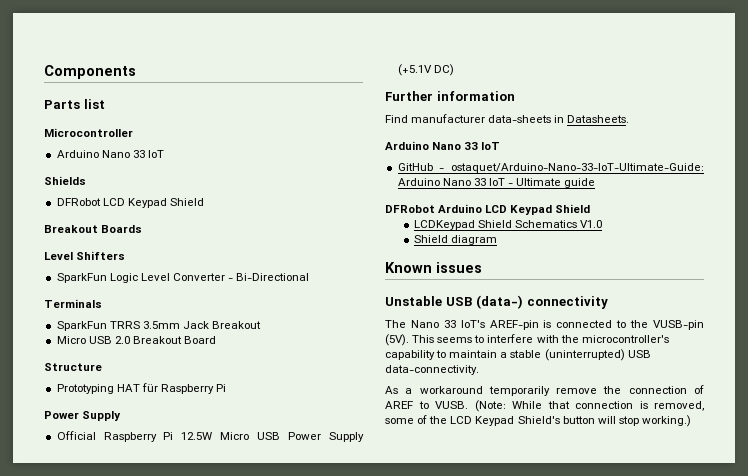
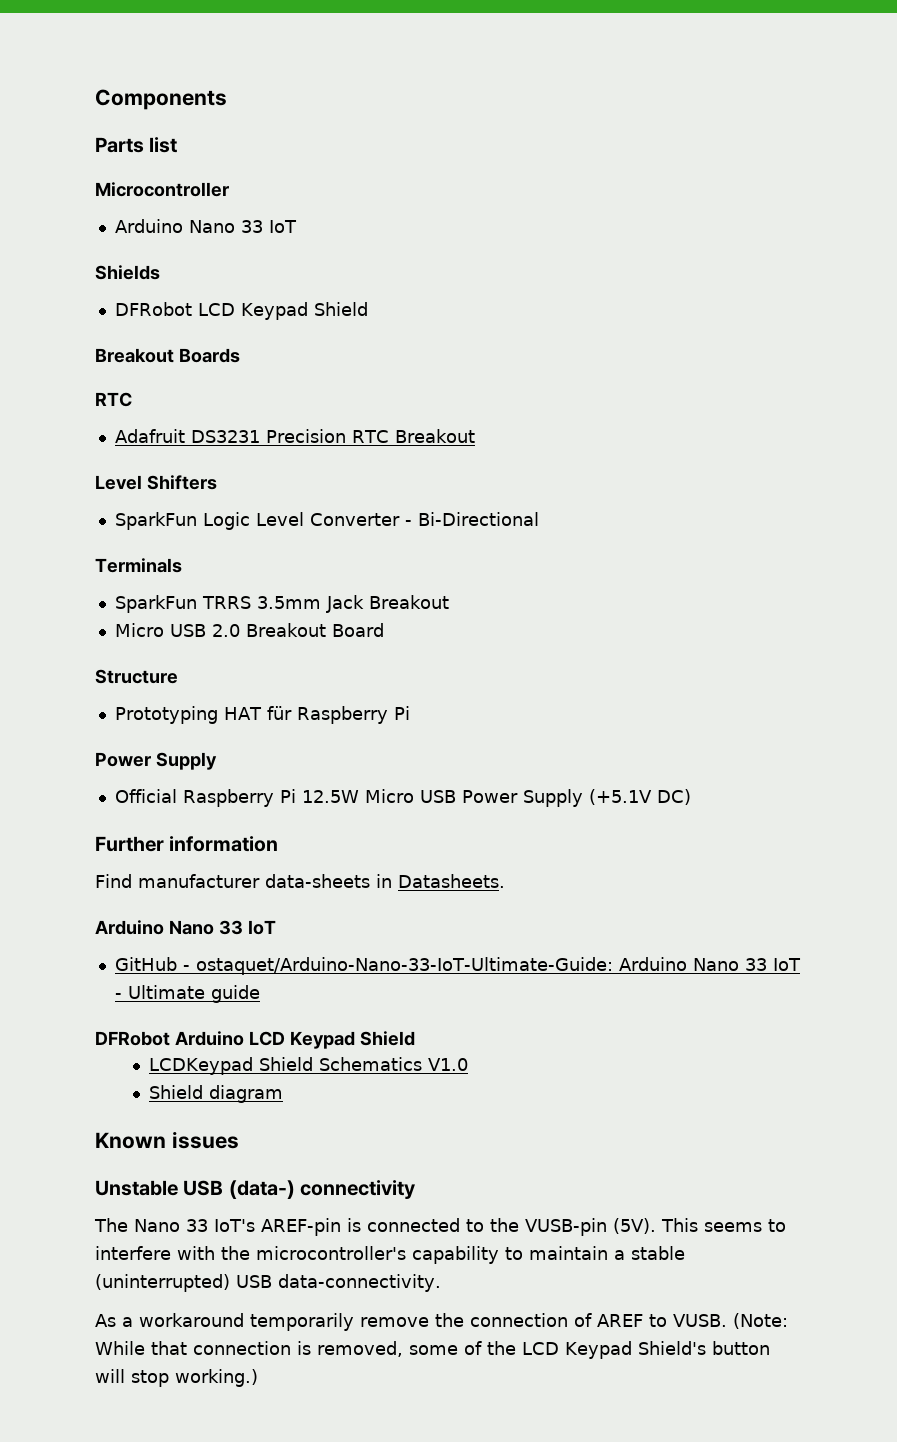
  Breakout Boards
+ RTC
+ Adafruit DS3231 Precision RTC Breakout

